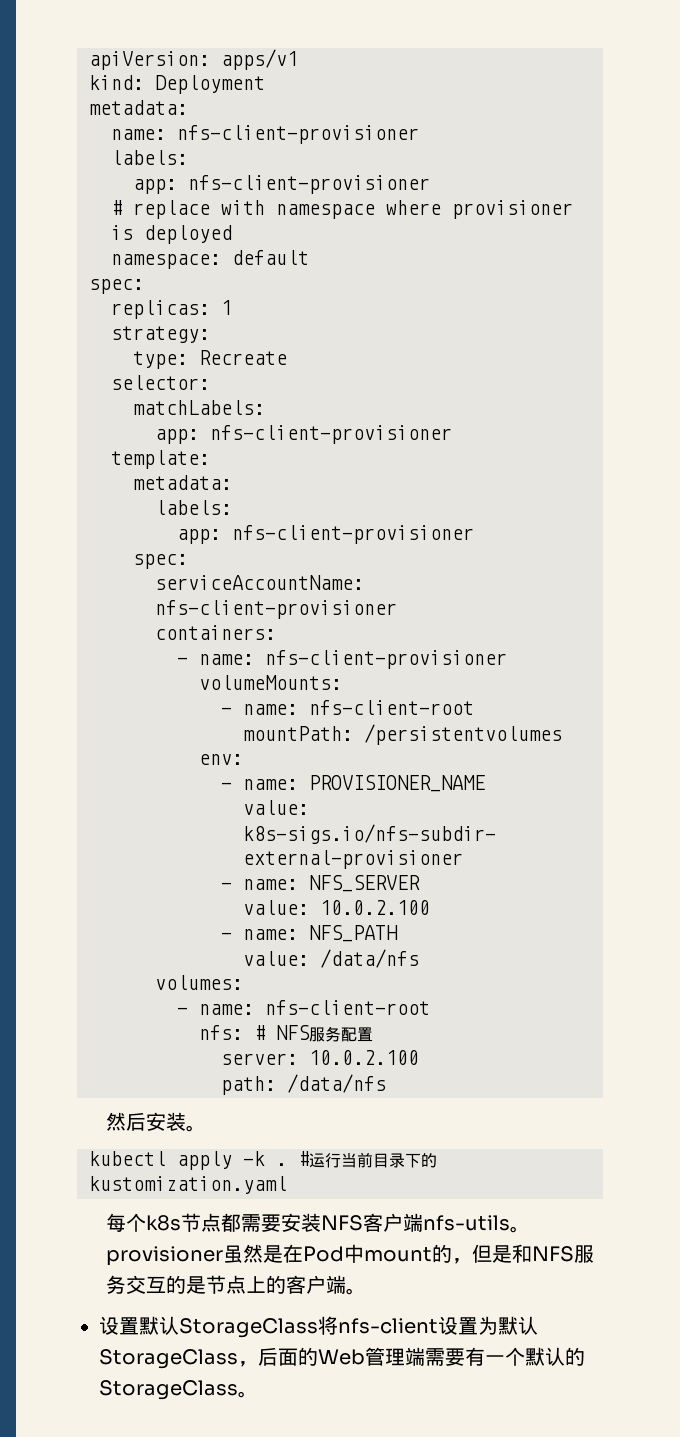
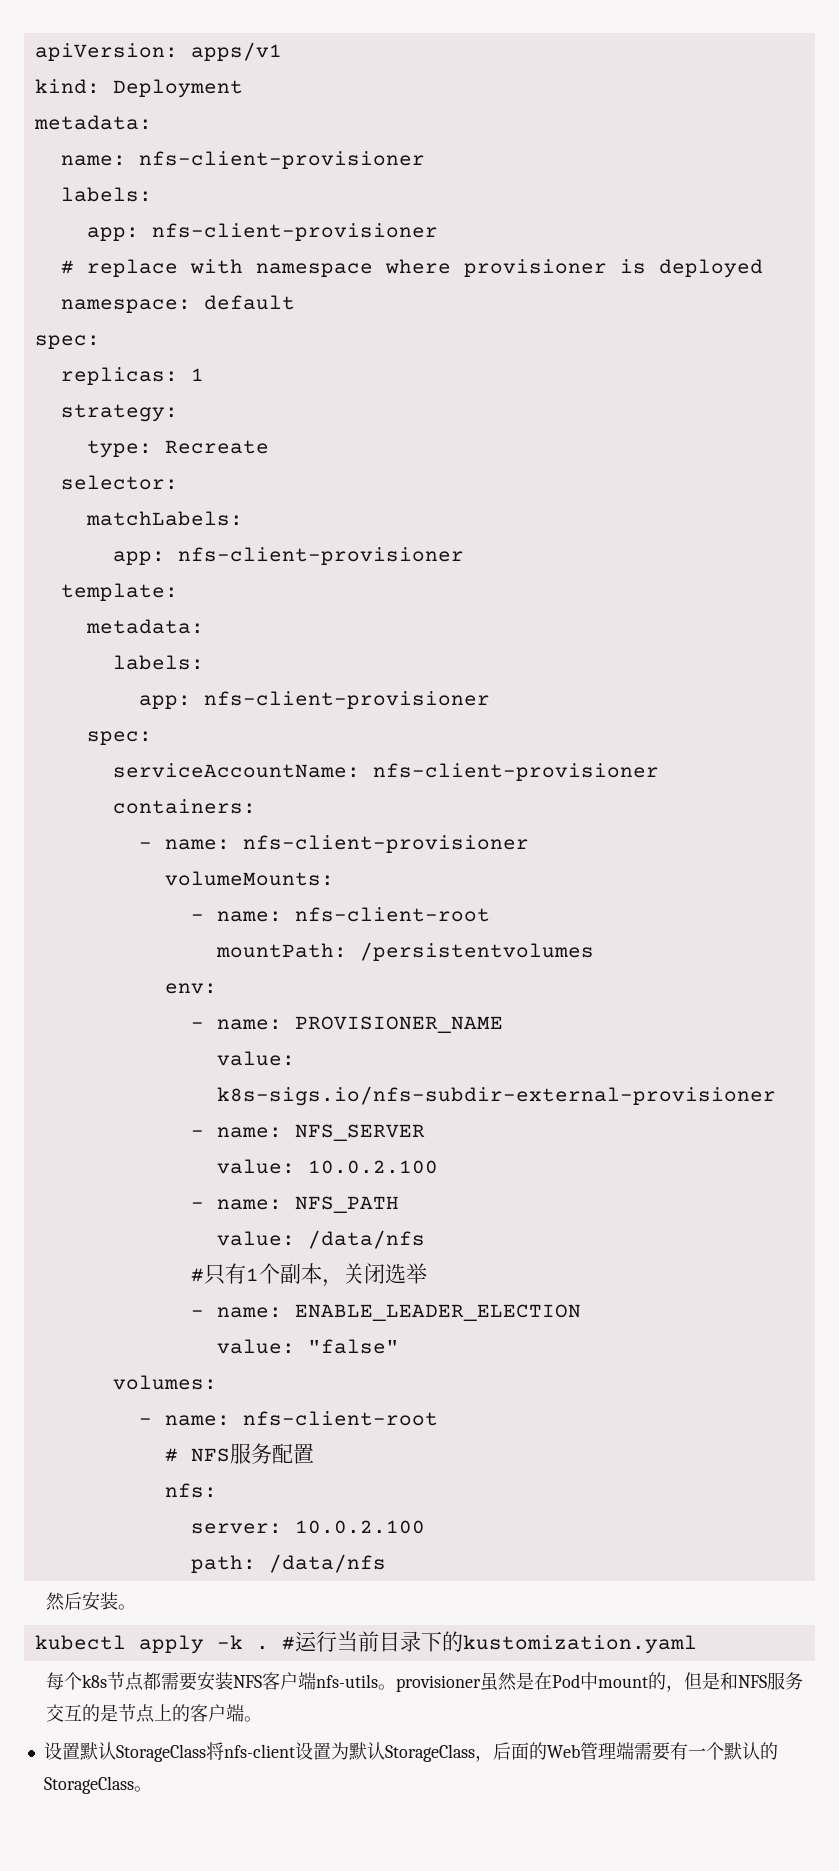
+ #只有1个副本，关闭选举
+ - name: ENABLE_LEADER_ELECTION
+ value: "false"
- nfs: # NFS服务配置
+ # NFS服务配置
+ nfs:

